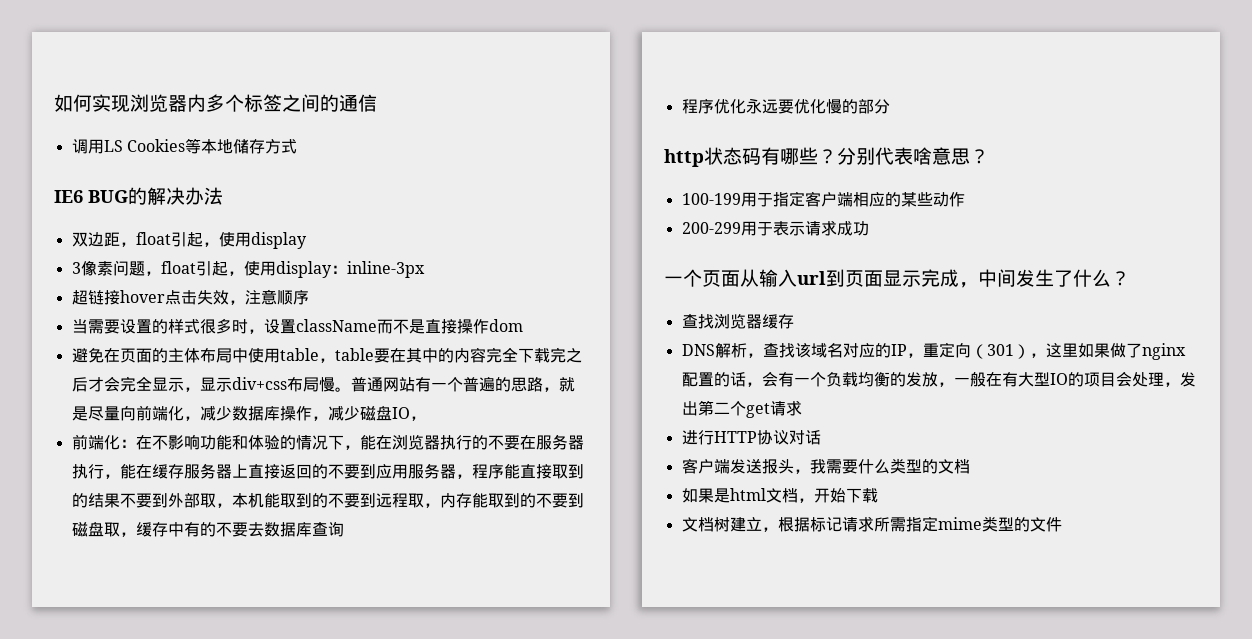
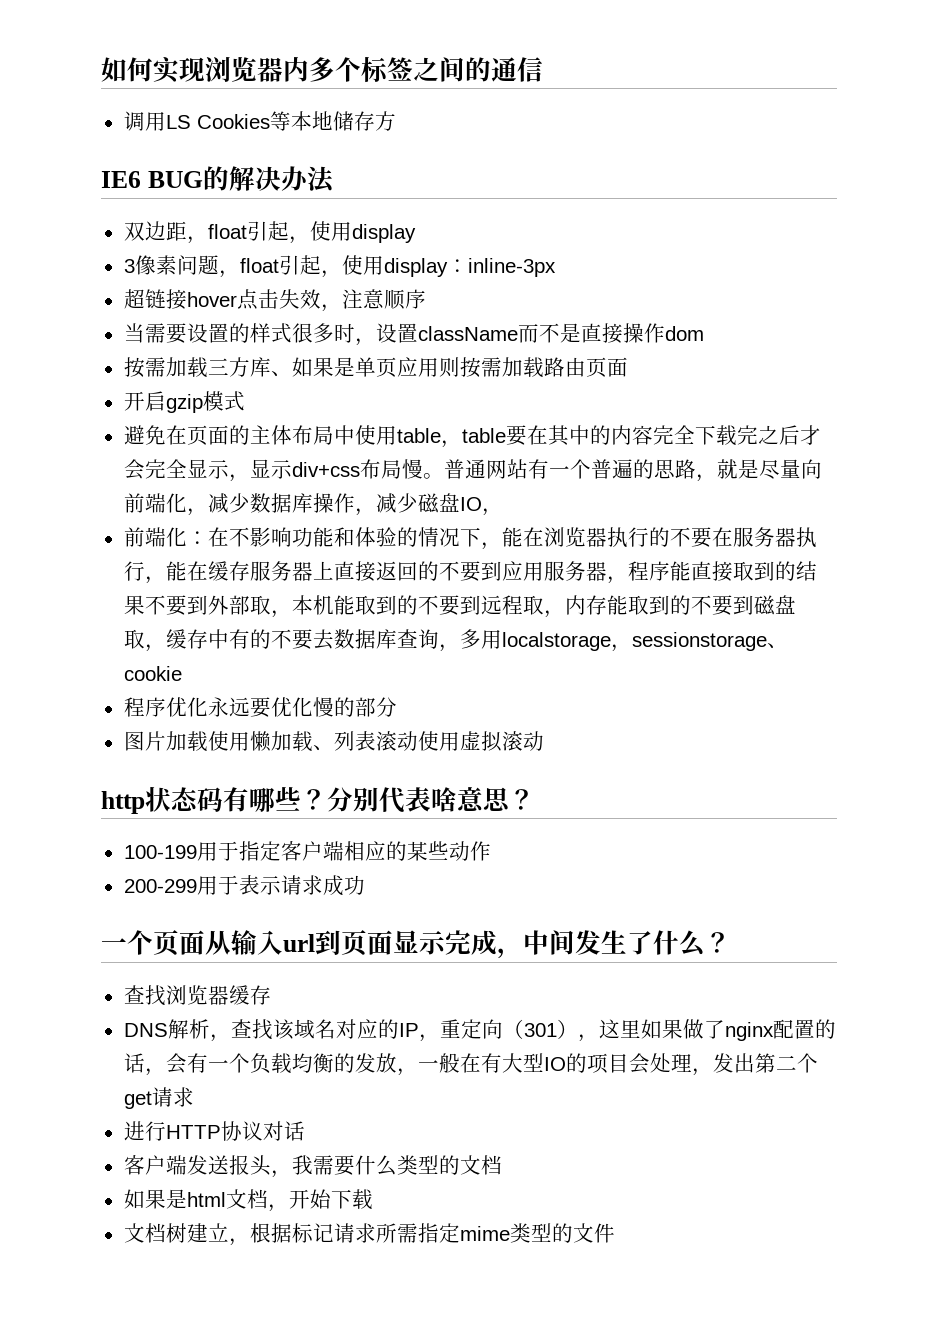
- 调用LS Cookies等本地储存方式
+ 调用LS Cookies等本地储存方
+ 按需加载三方库、如果是单页应用则按需加载路由页面
+ 开启gzip模式
- 前端化：在不影响功能和体验的情况下，能在浏览器执行的不要在服务器执行，能在缓存服务器上直接返回的不要到应用服务器，程序能直接取到的结果不要到外部取，本机能取到的不要到远程取，内存能取到的不要到磁盘取，缓存中有的不要去数据库查询
+ 前端化：在不影响功能和体验的情况下，能在浏览器执行的不要在服务器执行，能在缓存服务器上直接返回的不要到应用服务器，程序能直接取到的结果不要到外部取，本机能取到的不要到远程取，内存能取到的不要到磁盘取，缓存中有的不要去数据库查询，多用localstorage，sessionstorage、cookie
+ 图片加载使用懒加载、列表滚动使用虚拟滚动

